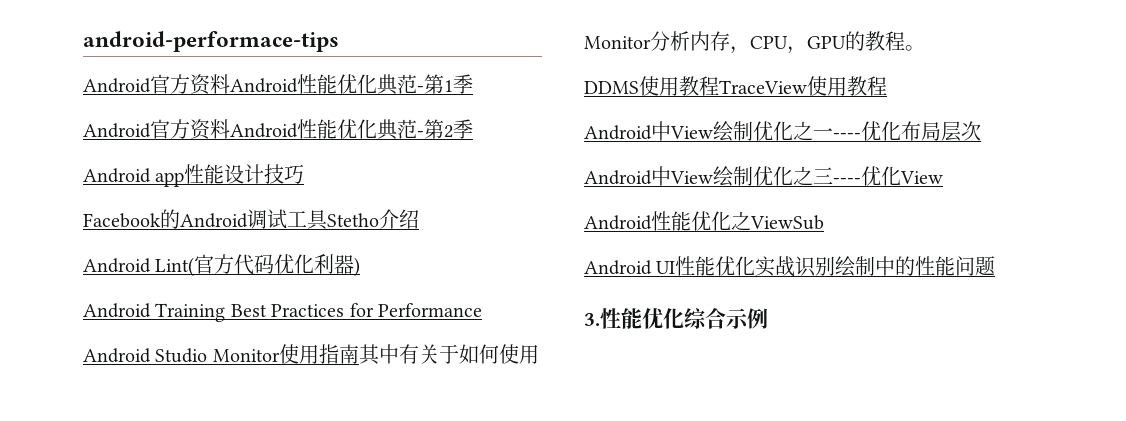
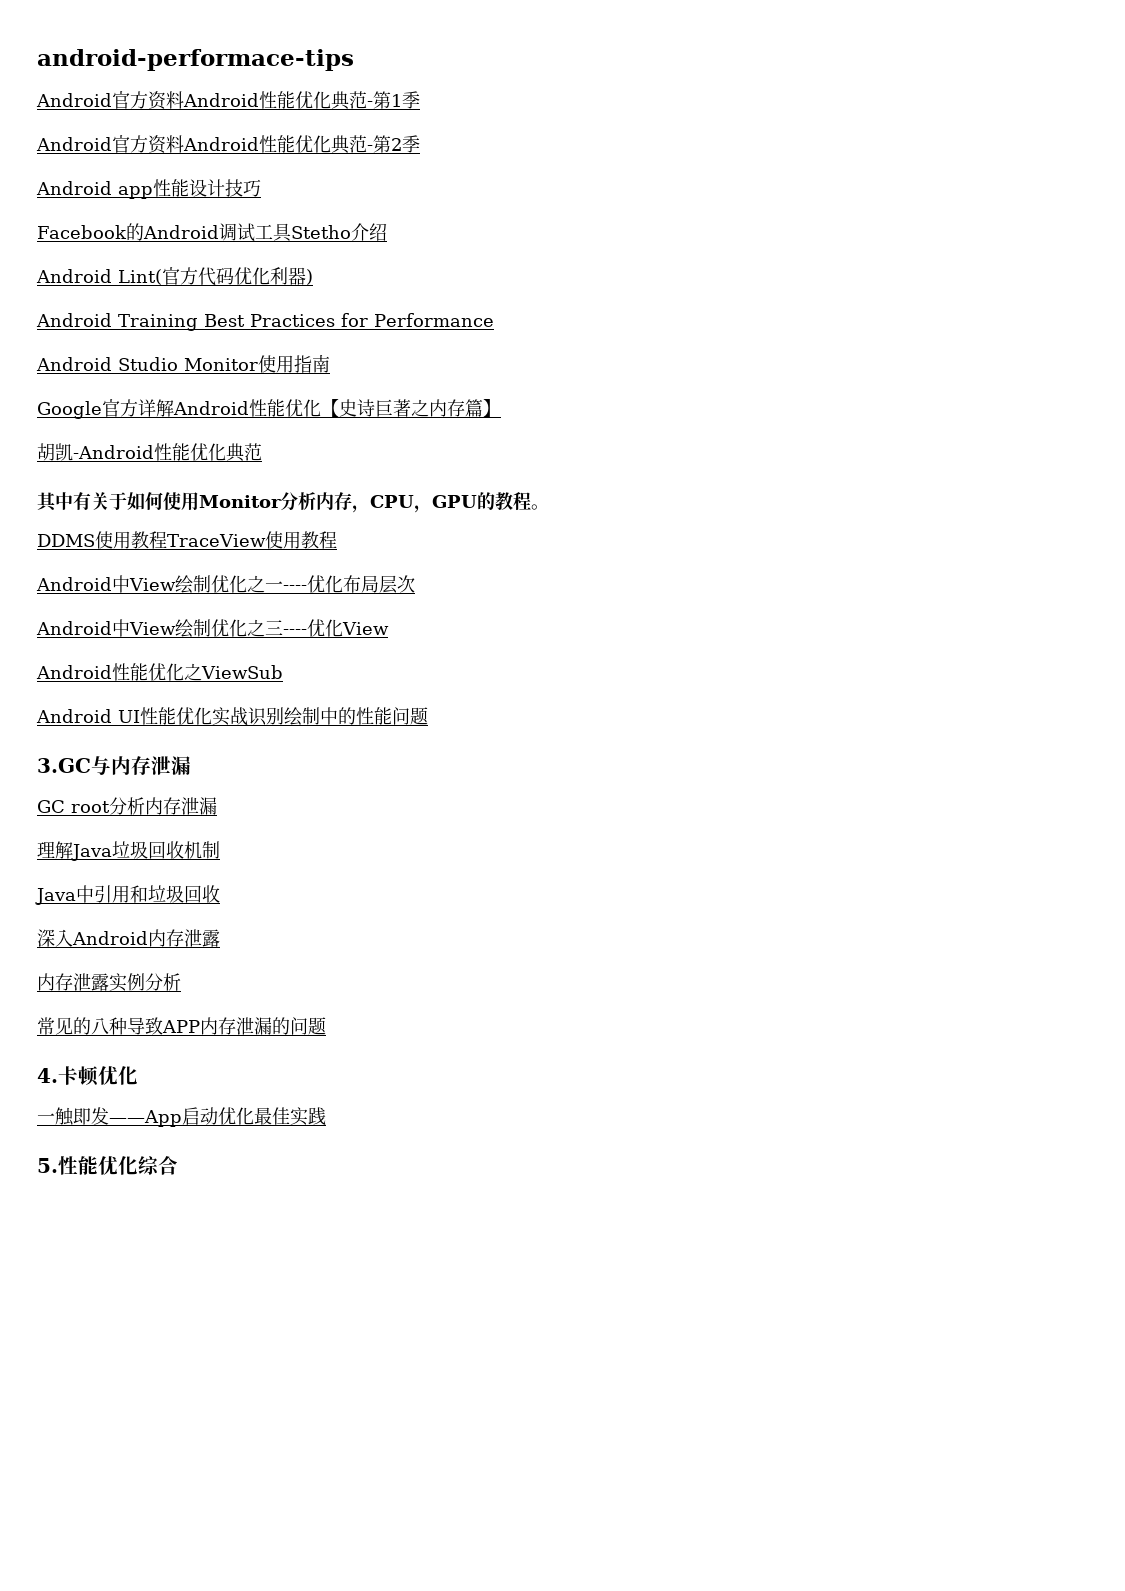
- Android Studio Monitor使用指南其中有关于如何使用Monitor分析内存，CPU，GPU的教程。
+ Android Studio Monitor使用指南
+ Google官方详解Android性能优化【史诗巨著之内存篇】
+ 胡凯-Android性能优化典范
+ 其中有关于如何使用Monitor分析内存，CPU，GPU的教程。
- 3.性能优化综合示例
+ 3.GC与内存泄漏
+ GC root分析内存泄漏
+ 理解Java垃圾回收机制
+ Java中引用和垃圾回收
+ 深入Android内存泄露
+ 内存泄露实例分析
+ 常见的八种导致APP内存泄漏的问题
+ 4.卡顿优化
+ 一触即发——App启动优化最佳实践
+ 5.性能优化综合

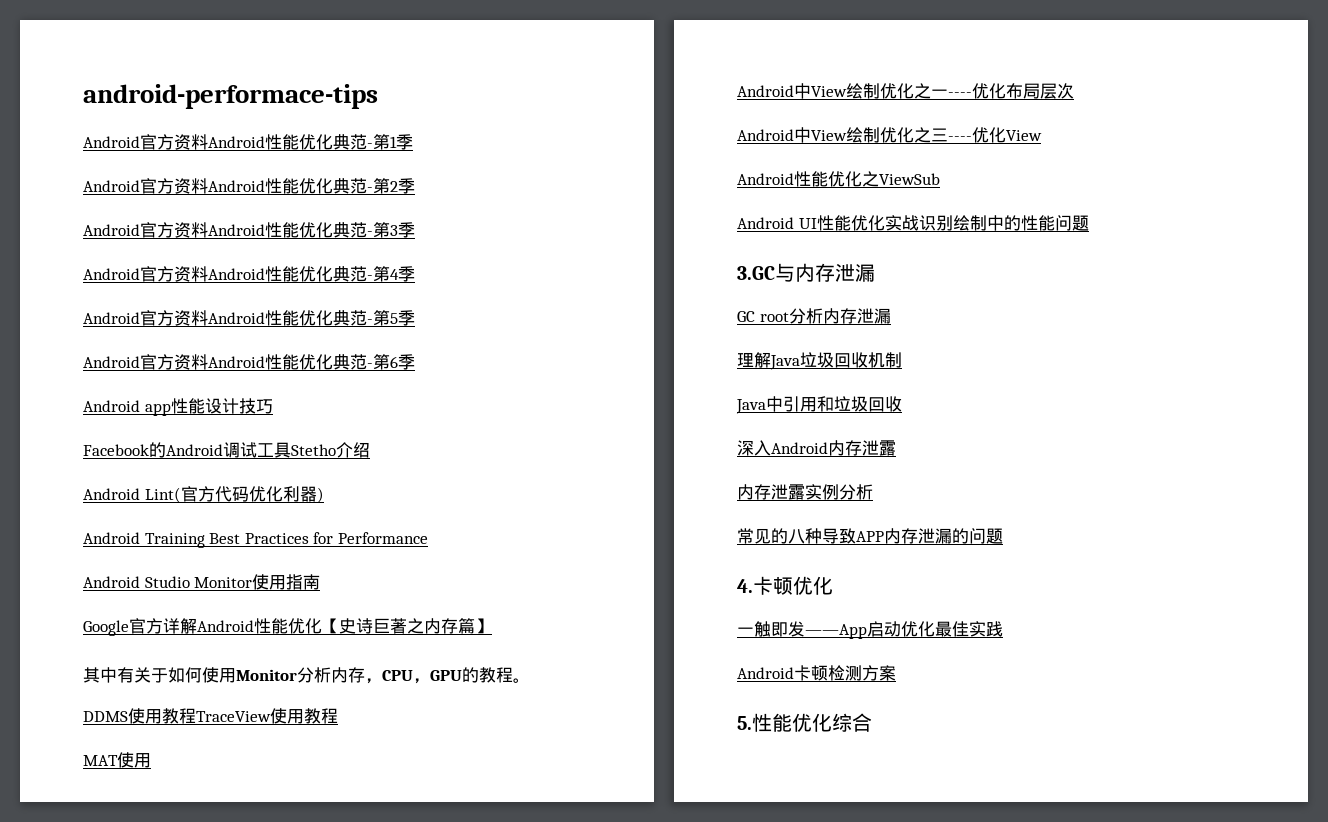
+ Android官方资料Android性能优化典范-第3季
+ Android官方资料Android性能优化典范-第4季
+ Android官方资料Android性能优化典范-第5季
+ Android官方资料Android性能优化典范-第6季
- 胡凯-Android性能优化典范
+ MAT使用
+ Android卡顿检测方案

